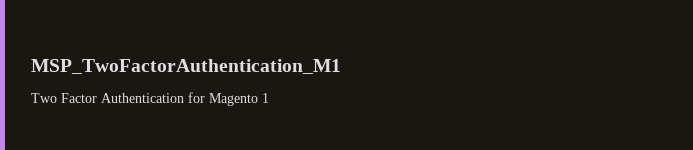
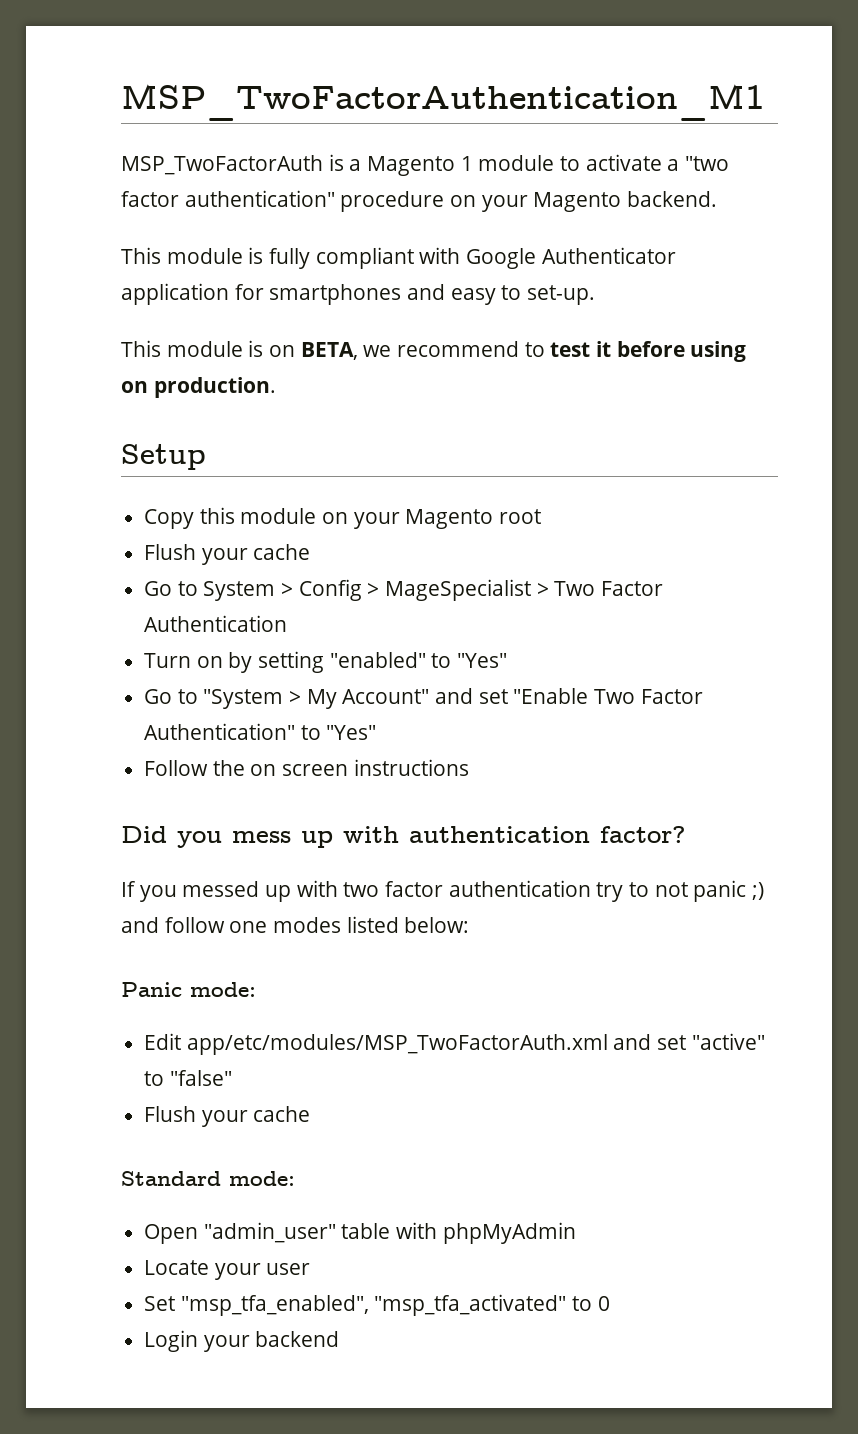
- Two Factor Authentication for Magento 1
+ MSP_TwoFactorAuth is a Magento 1 module to activate a "two factor authentication" procedure on your Magento backend.
+ This module is fully compliant with Google Authenticator application for smartphones and easy to set-up.
+ This module is on BETA, we recommend to test it before using on production.
+ Setup
+ Copy this module on your Magento root
+ Flush your cache
+ Go to System > Config > MageSpecialist > Two Factor Authentication
+ Turn on by setting "enabled" to "Yes"
+ Go to "System > My Account" and set "Enable Two Factor Authentication" to "Yes"
+ Follow the on screen instructions
+ Did you mess up with authentication factor?
+ If you messed up with two factor authentication try to not panic ;) and follow one modes listed below:
+ Panic mode:
+ Edit app/etc/modules/MSP_TwoFactorAuth.xml and set "active" to "false"
+ Flush your cache
+ Standard mode:
+ Open "admin_user" table with phpMyAdmin
+ Locate your user
+ Set "msp_tfa_enabled", "msp_tfa_activated" to 0
+ Login your backend

